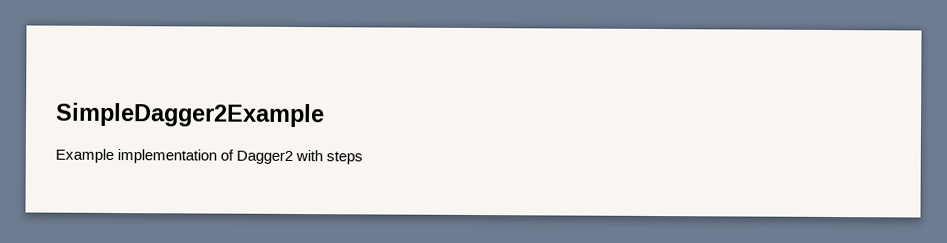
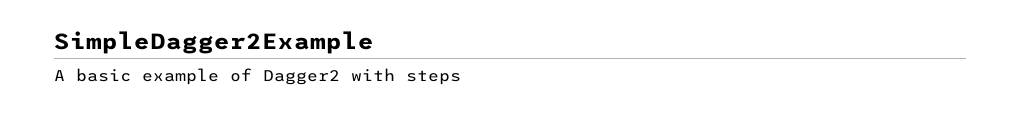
- Example implementation of Dagger2 with steps
+ A basic example of Dagger2 with steps

